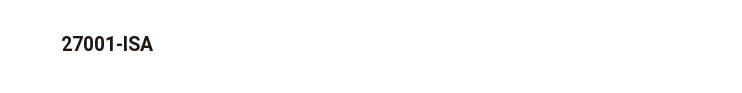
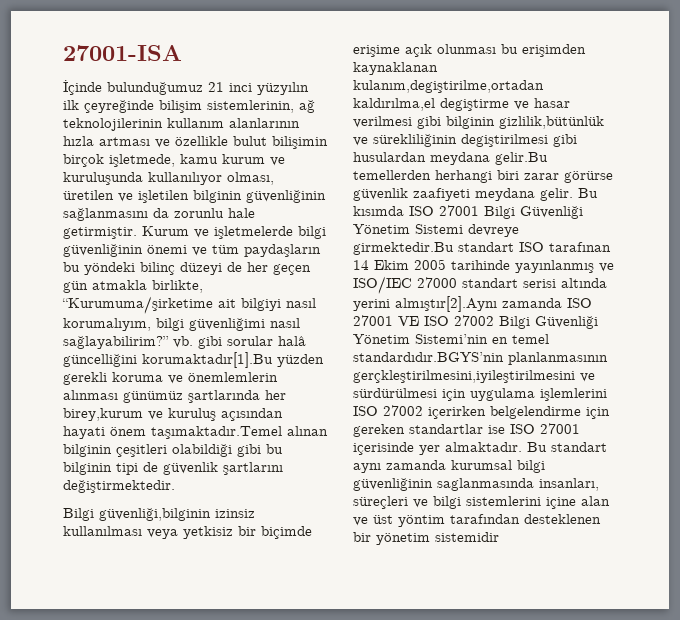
+ İçinde bulunduğumuz 21 inci yüzyılın ilk çeyreğinde bilişim sistemlerinin, ağ teknolojilerinin kullanım alanlarının hızla artması ve özellikle bulut bilişimin birçok işletmede, kamu kurum ve kuruluşunda kullanılıyor olması, üretilen ve işletilen bilginin güvenliğinin sağlanmasını da zorunlu hale getirmiştir. Kurum ve işletmelerde bilgi güvenliğinin önemi ve tüm paydaşların bu yöndeki bilinç düzeyi de her geçen gün atmakla birlikte, “Kurumuma/şirketime ait bilgiyi nasıl korumalıyım, bilgi güvenliğimi nasıl sağlayabilirim?” vb. gibi sorular halâ güncelliğini korumaktadır[1].Bu yüzden gerekli koruma ve önemlemlerin alınması günümüz şartlarında her birey,kurum ve kuruluş açısından hayati önem taşımaktadır.Temel alınan bilginin çeşitleri olabildiği gibi bu bilginin tipi de güvenlik şartlarını değiştirmektedir.
+ Bilgi güvenliği,bilginin izinsiz kullanılması veya yetkisiz bir biçimde erişime açık olunması bu erişimden kaynaklanan kulanım,degiştirilme,ortadan kaldırılma,el degiştirme ve hasar verilmesi gibi bilginin gizlilik,bütünlük ve sürekliliğinin degiştirilmesi gibi husulardan meydana gelir.Bu temellerden herhangi biri zarar görürse güvenlik zaafiyeti meydana gelir. Bu kısımda ISO 27001 Bilgi Güvenliği Yönetim Sistemi devreye girmektedir.Bu standart ISO tarafınan 14 Ekim 2005 tarihinde yayınlanmış ve ISO/IEC 27000 standart serisi altında yerini almıştır[2].Aynı zamanda ISO 27001 VE ISO 27002 Bilgi Güvenliği Yönetim Sistemi’nin en temel standardıdır.BGYS’nin planlanmasının gerçkleştirilmesini,iyileştirilmesini ve sürdürülmesi için uygulama işlemlerini ISO 27002 içerirken belgelendirme için gereken standartlar ise ISO 27001 içerisinde yer almaktadır. Bu standart aynı zamanda kurumsal bilgi güvenliğinin saglanmasında insanları, süreçleri ve bilgi sistemlerini içine alan ve üst yöntim tarafından desteklenen bir yönetim sistemidir

